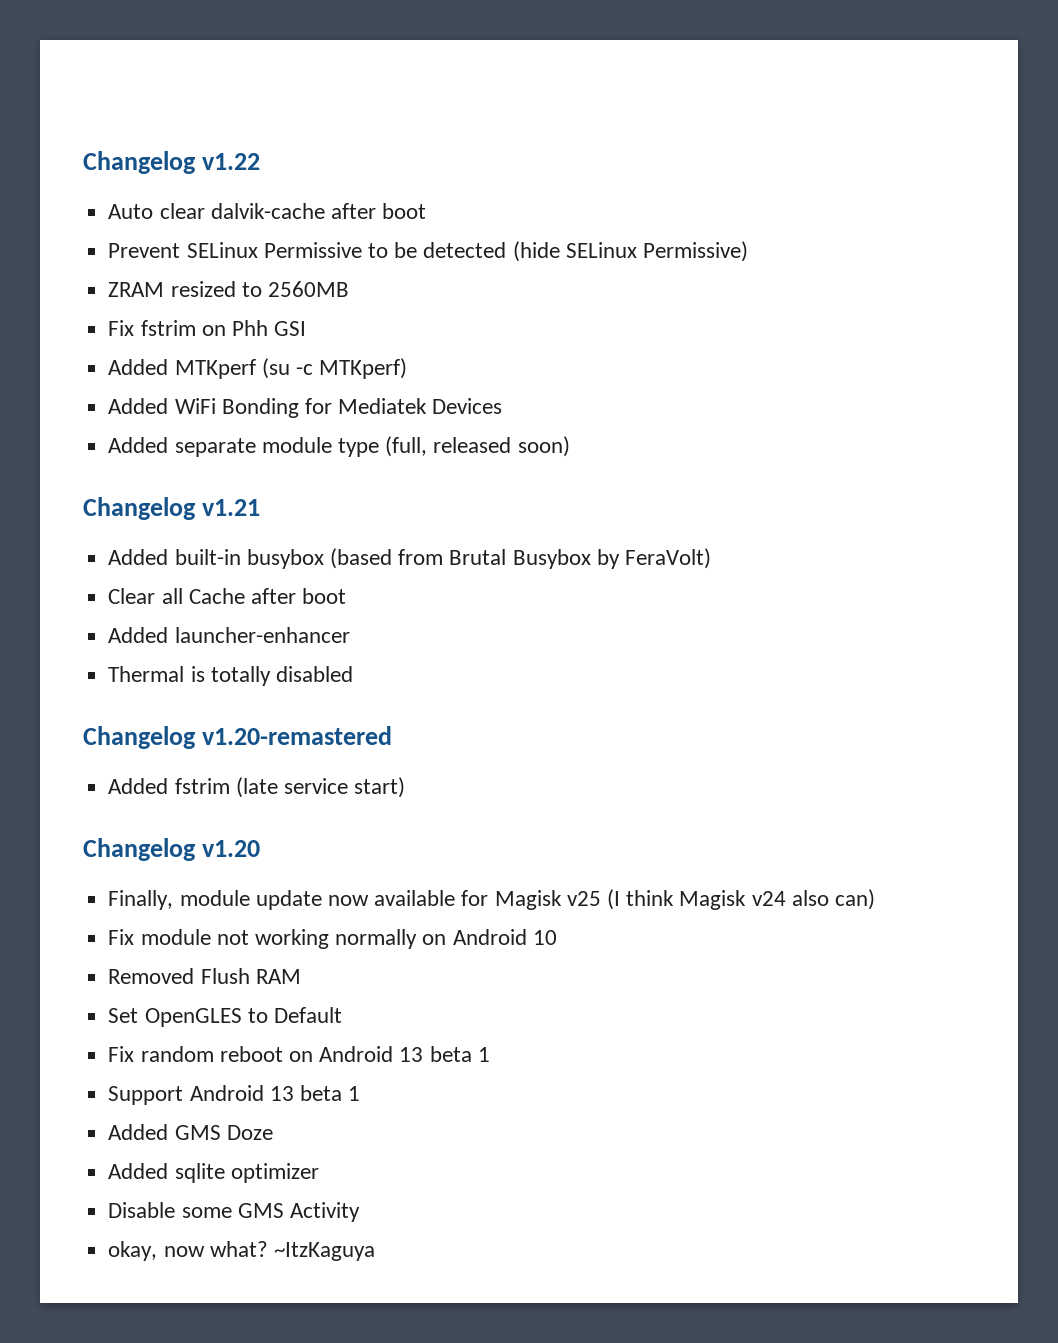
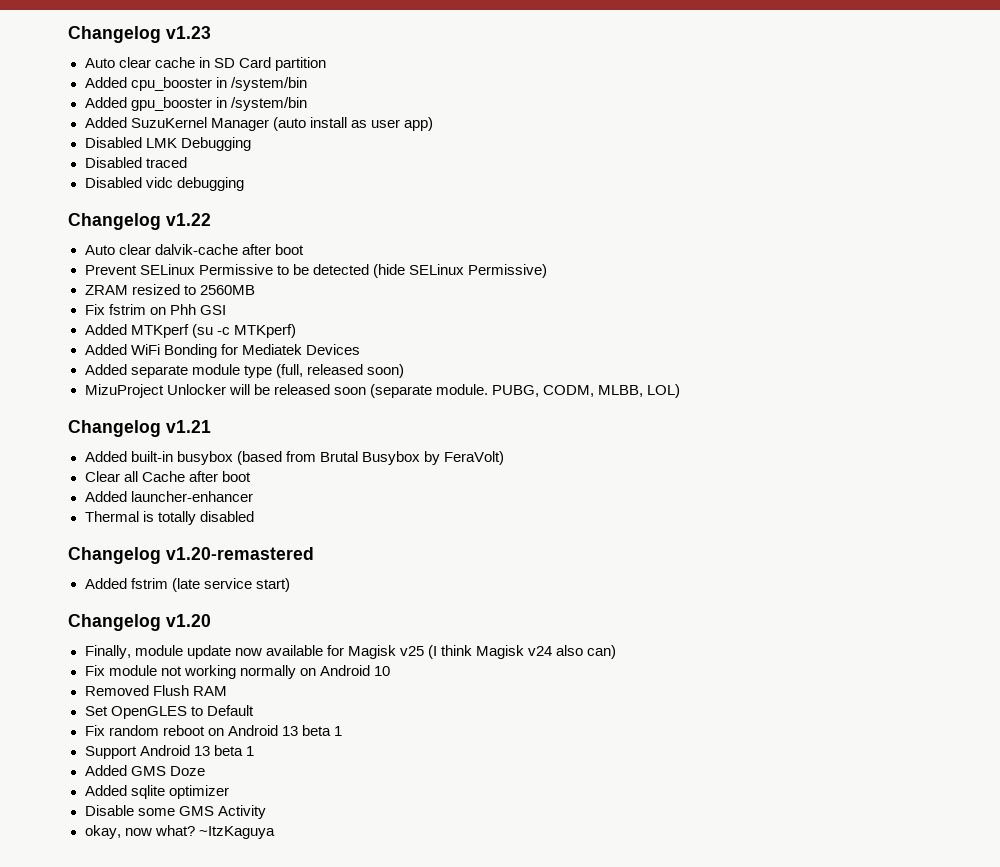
+ Changelog v1.23
+ Auto clear cache in SD Card partition
+ Added cpu_booster in /system/bin
+ Added gpu_booster in /system/bin
+ Added SuzuKernel Manager (auto install as user app)
+ Disabled LMK Debugging
+ Disabled traced
+ Disabled vidc debugging
+ MizuProject Unlocker will be released soon (separate module. PUBG, CODM, MLBB, LOL)

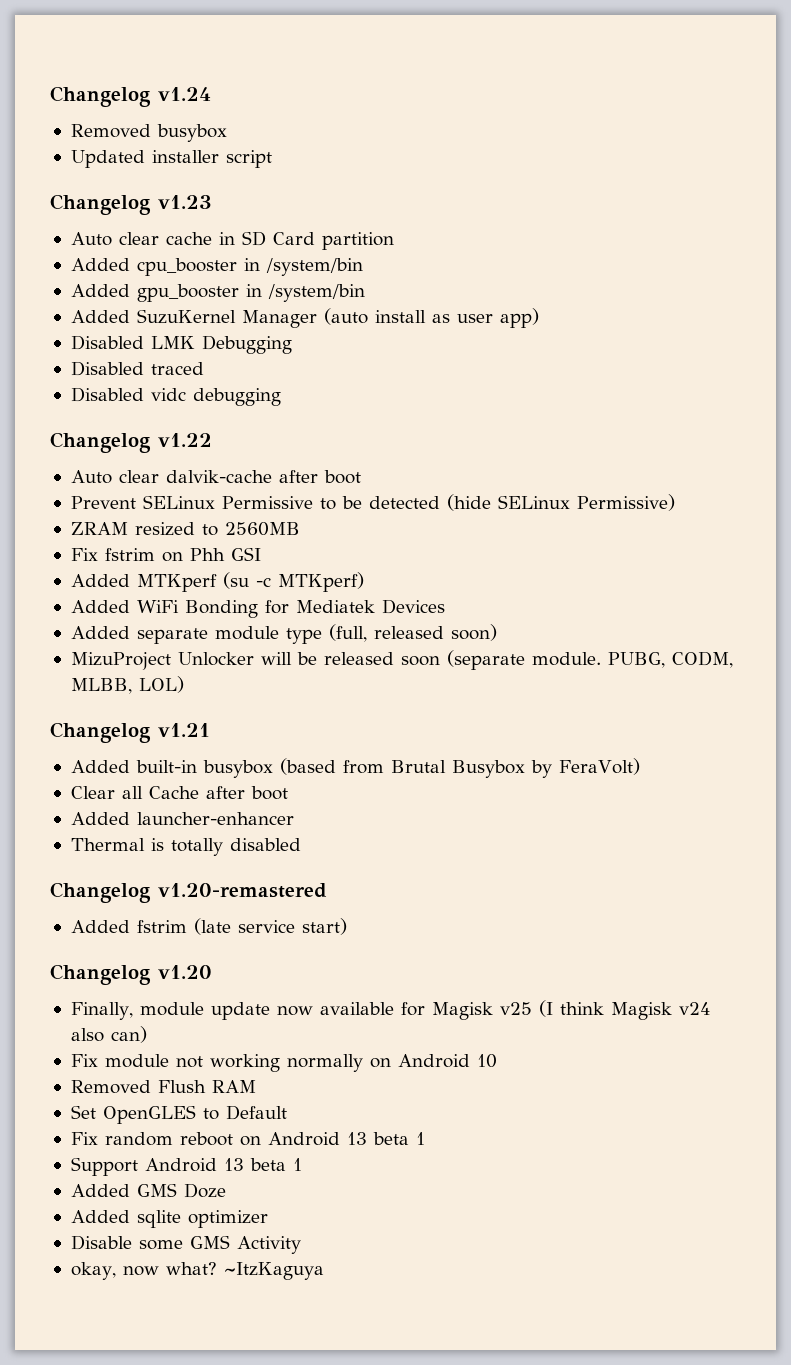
+ Changelog v1.24
+ Removed busybox
+ Updated installer script

